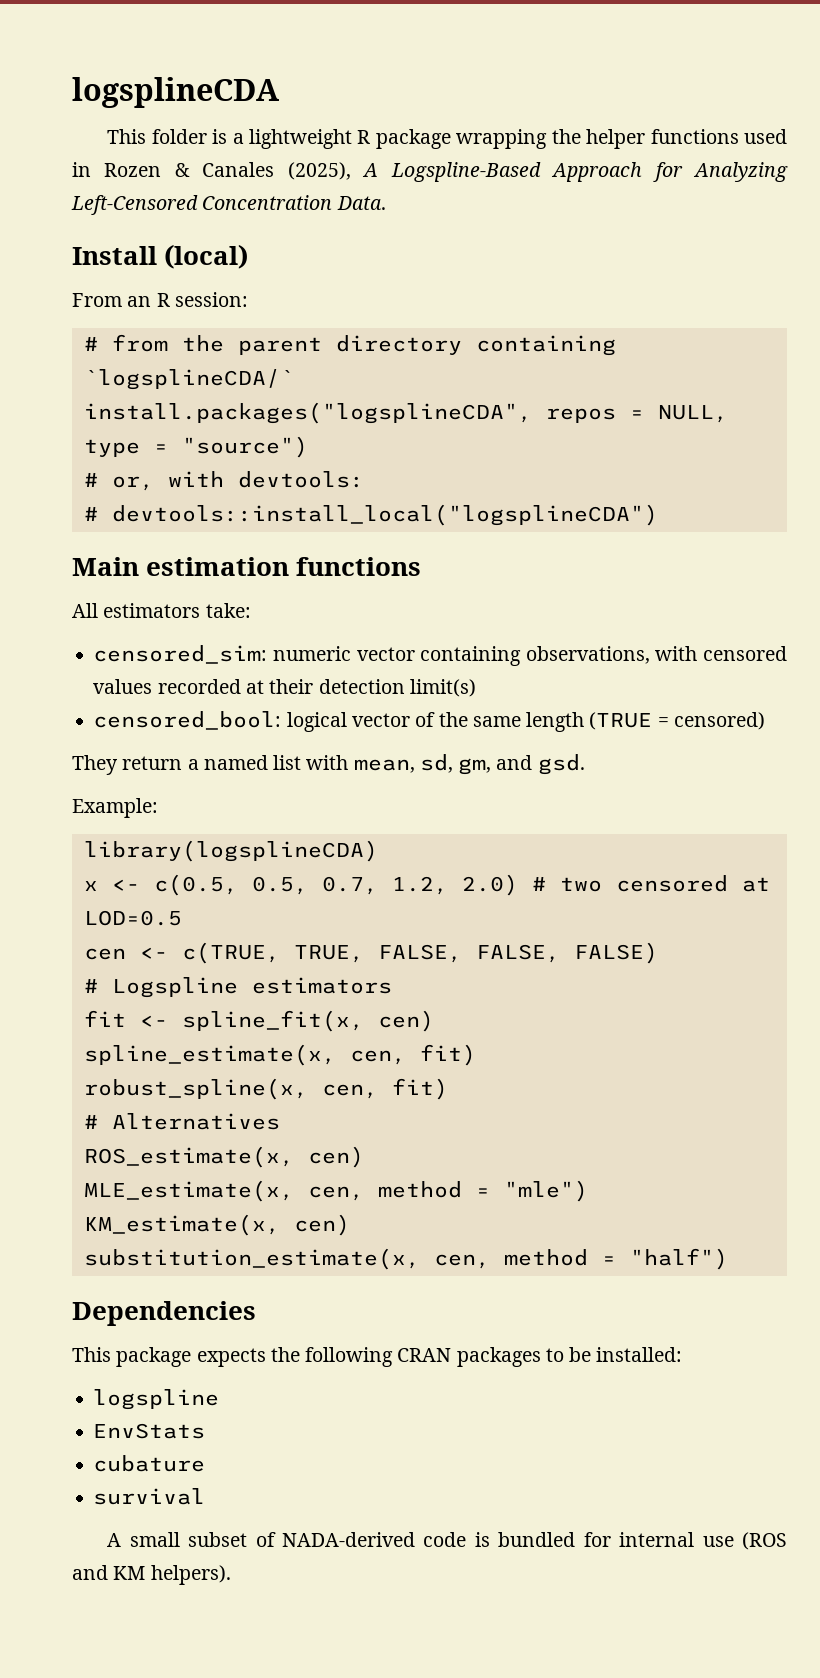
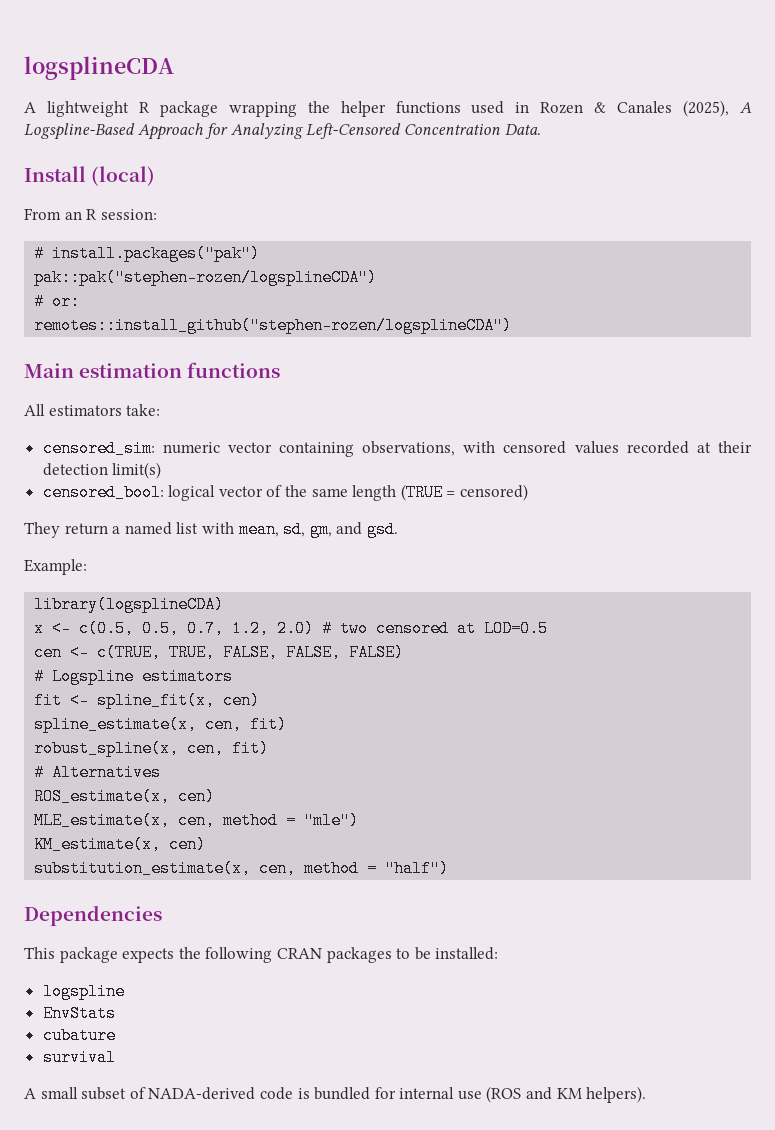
- This folder is a lightweight R package wrapping the helper functions used in Rozen & Canales (2025), A Logspline-Based Approach for Analyzing Left-Censored Concentration Data.
+ A lightweight R package wrapping the helper functions used in Rozen & Canales (2025), A Logspline-Based Approach for Analyzing Left-Censored Concentration Data.
- # from the parent directory containing `logsplineCDA/`
- install.packages("logsplineCDA", repos = NULL, type = "source")
- # or, with devtools:
- # devtools::install_local("logsplineCDA")
+ # install.packages("pak")
+ pak::pak("stephen-rozen/logsplineCDA")
+ # or:
+ remotes::install_github("stephen-rozen/logsplineCDA")

